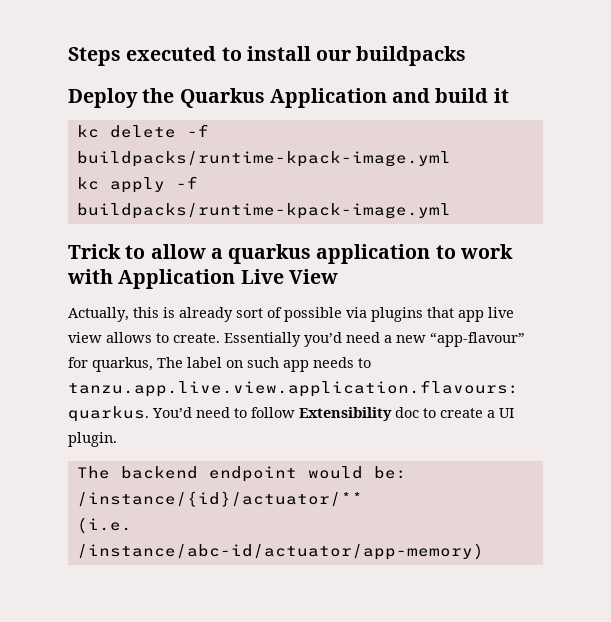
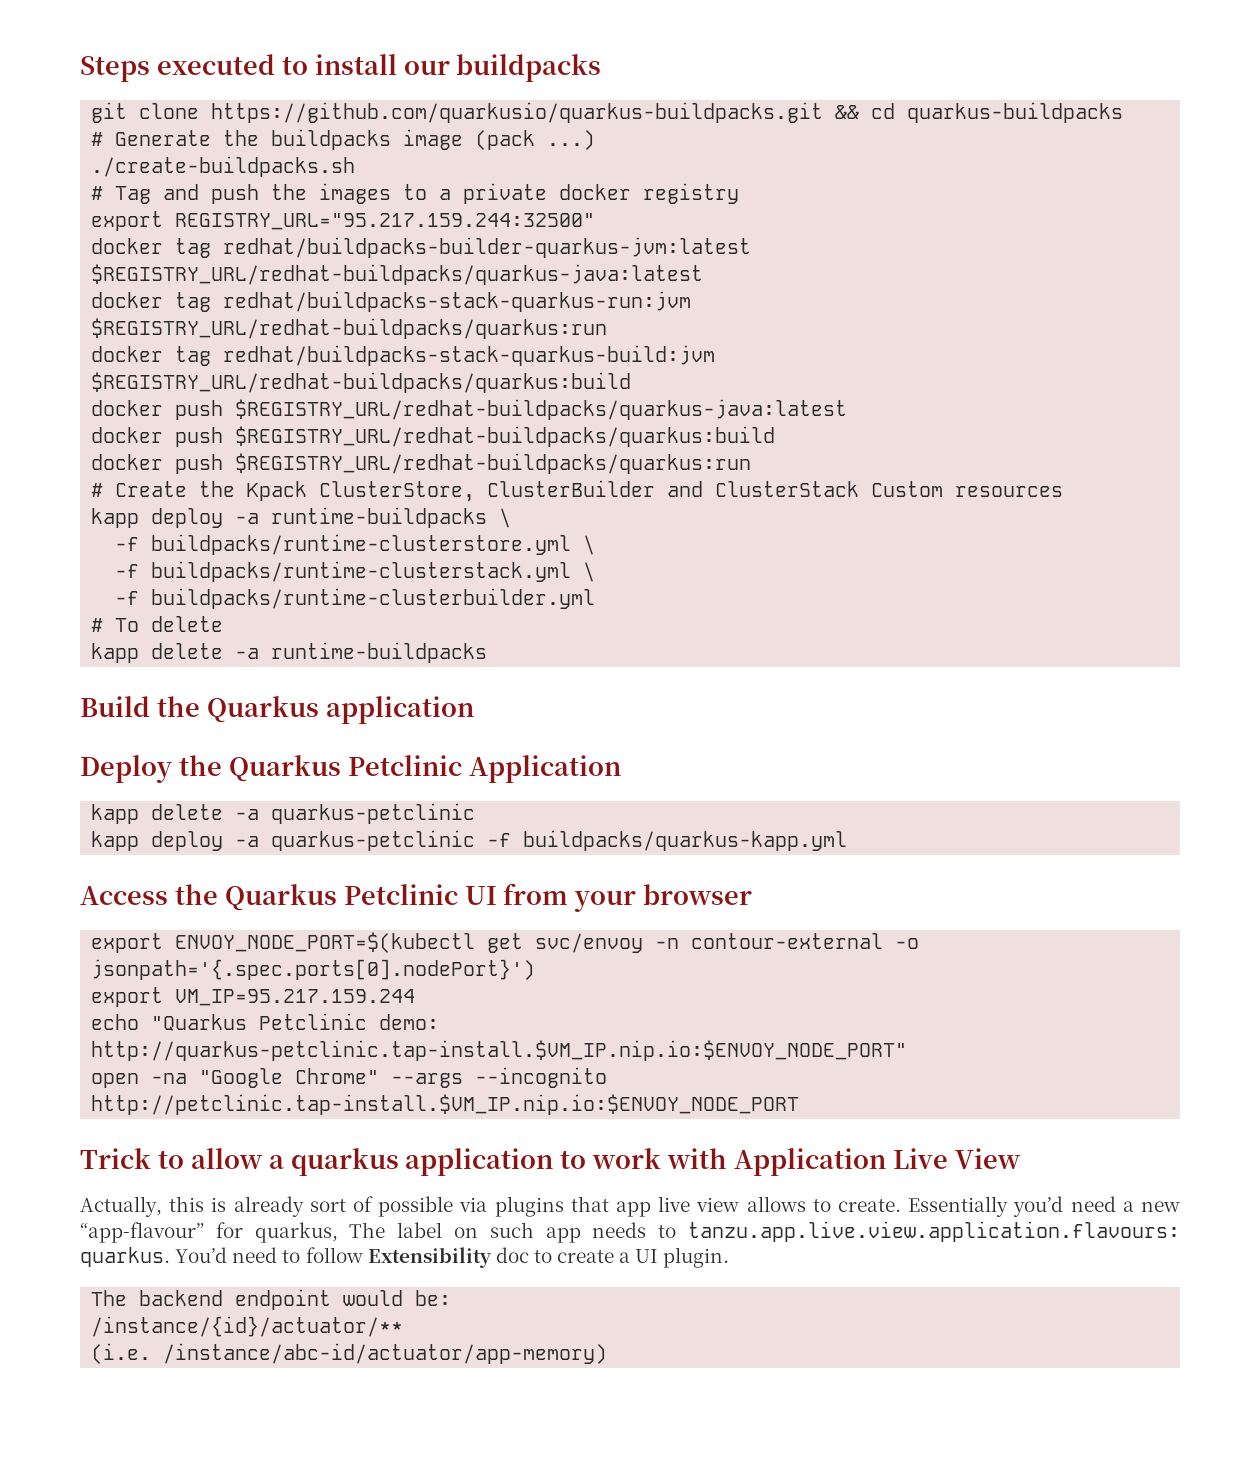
+ git clone https://github.com/quarkusio/quarkus-buildpacks.git && cd quarkus-buildpacks
+ # Generate the buildpacks image (pack ...)
+ ./create-buildpacks.sh
+ # Tag and push the images to a private docker registry
+ export REGISTRY_URL="95.217.159.244:32500"
+ docker tag redhat/buildpacks-builder-quarkus-jvm:latest $REGISTRY_URL/redhat-buildpacks/quarkus-java:latest
+ docker tag redhat/buildpacks-stack-quarkus-run:jvm $REGISTRY_URL/redhat-buildpacks/quarkus:run
+ docker tag redhat/buildpacks-stack-quarkus-build:jvm $REGISTRY_URL/redhat-buildpacks/quarkus:build
+ docker push $REGISTRY_URL/redhat-buildpacks/quarkus-java:latest
+ docker push $REGISTRY_URL/redhat-buildpacks/quarkus:build
+ docker push $REGISTRY_URL/redhat-buildpacks/quarkus:run
+ # Create the Kpack ClusterStore, ClusterBuilder and ClusterStack Custom resources
+ kapp deploy -a runtime-buildpacks \
+ -f buildpacks/runtime-clusterstore.yml \
+ -f buildpacks/runtime-clusterstack.yml \
+ -f buildpacks/runtime-clusterbuilder.yml
+ # To delete
+ kapp delete -a runtime-buildpacks
+ Build the Quarkus application
- Deploy the Quarkus Application and build it
- kc delete -f buildpacks/runtime-kpack-image.yml
- kc apply -f buildpacks/runtime-kpack-image.yml
+ Deploy the Quarkus Petclinic Application
+ kapp delete -a quarkus-petclinic
+ kapp deploy -a quarkus-petclinic -f buildpacks/quarkus-kapp.yml
+ Access the Quarkus Petclinic UI from your browser
+ export ENVOY_NODE_PORT=$(kubectl get svc/envoy -n contour-external -o jsonpath='{.spec.ports[0].nodePort}')
+ export VM_IP=95.217.159.244
+ echo "Quarkus Petclinic demo: http://quarkus-petclinic.tap-install.$VM_IP.nip.io:$ENVOY_NODE_PORT"
+ open -na "Google Chrome" --args --incognito http://petclinic.tap-install.$VM_IP.nip.io:$ENVOY_NODE_PORT

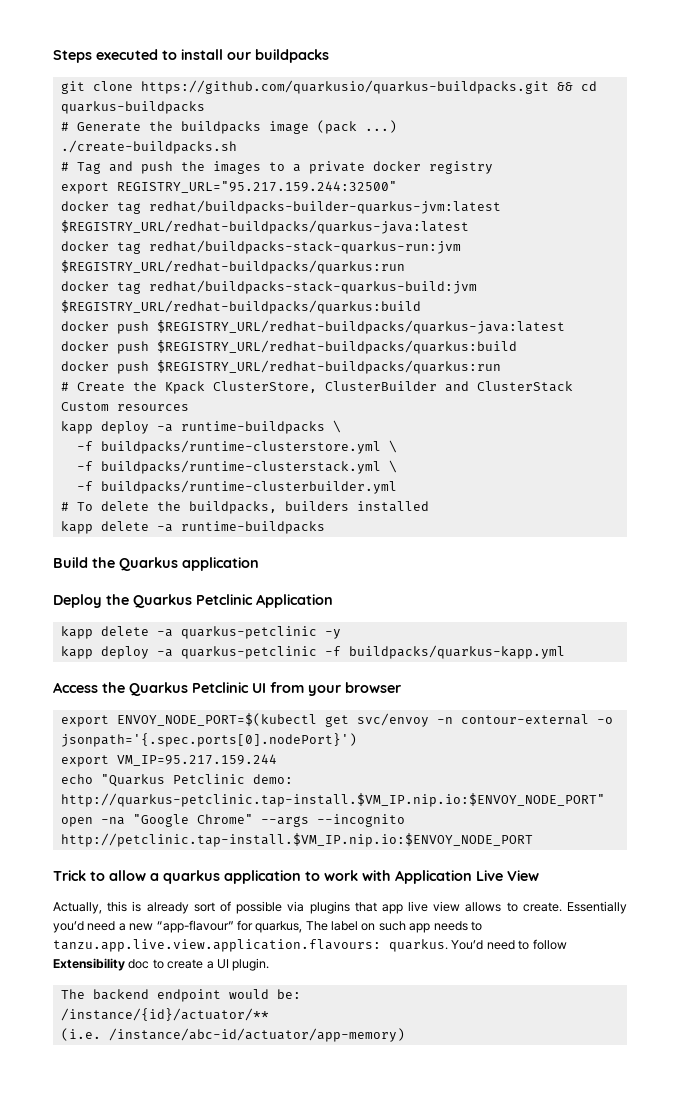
- # To delete
+ # To delete the buildpacks, builders installed
- kapp delete -a quarkus-petclinic
+ kapp delete -a quarkus-petclinic -y

